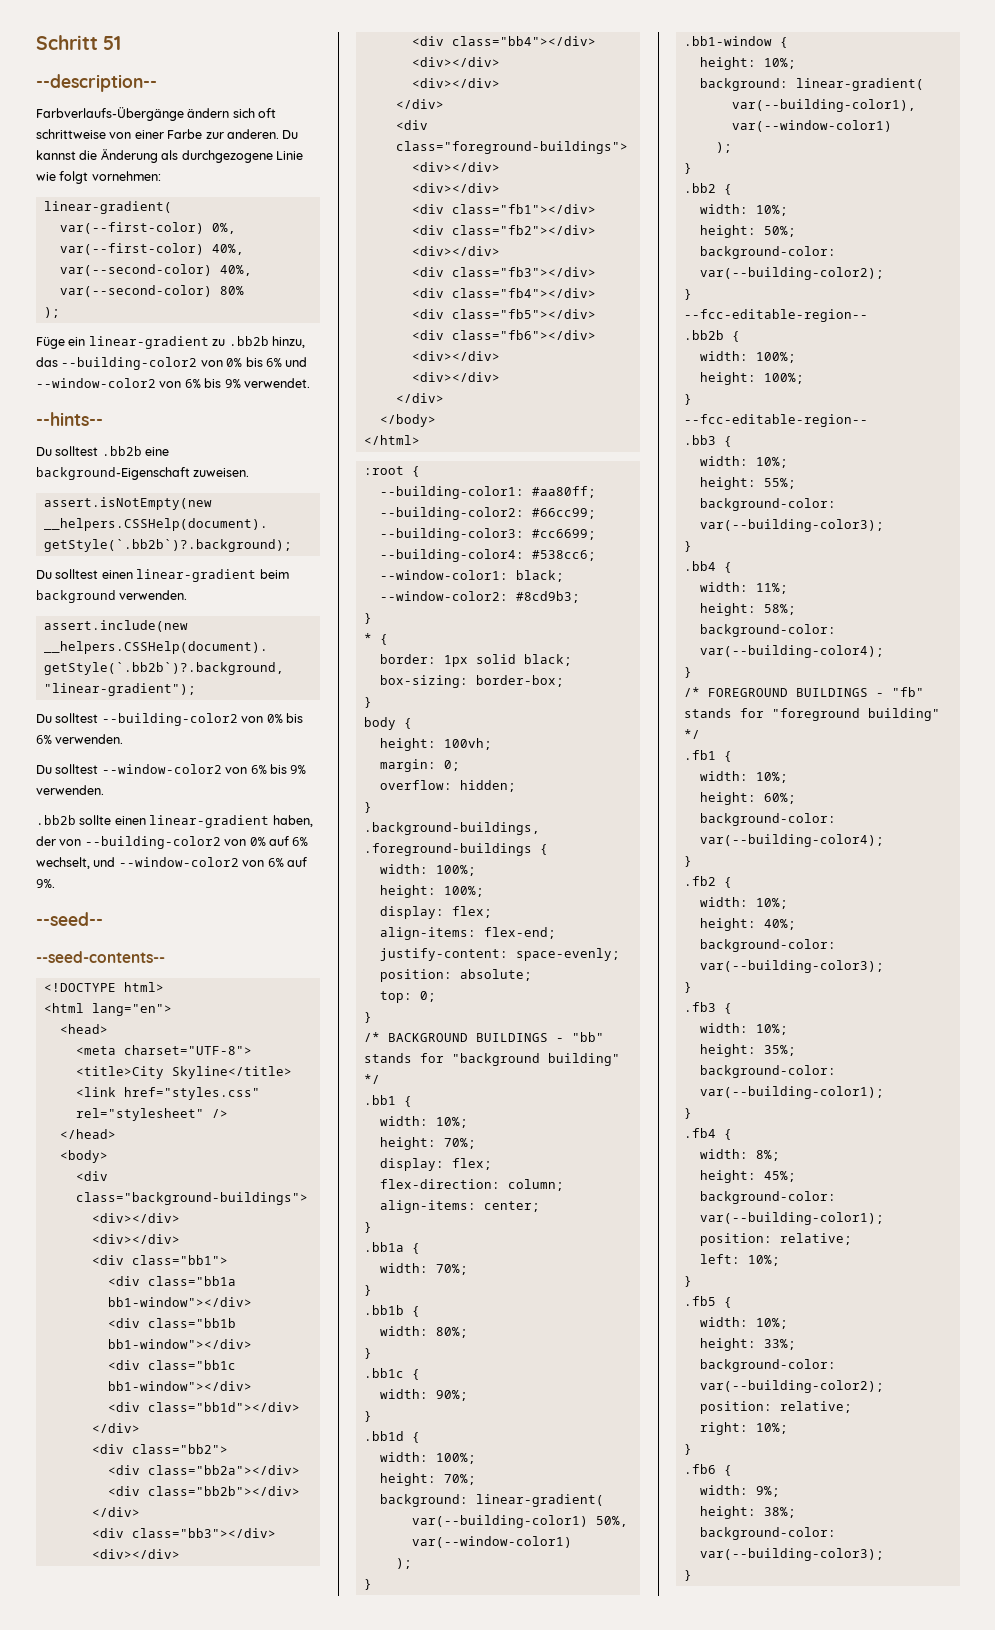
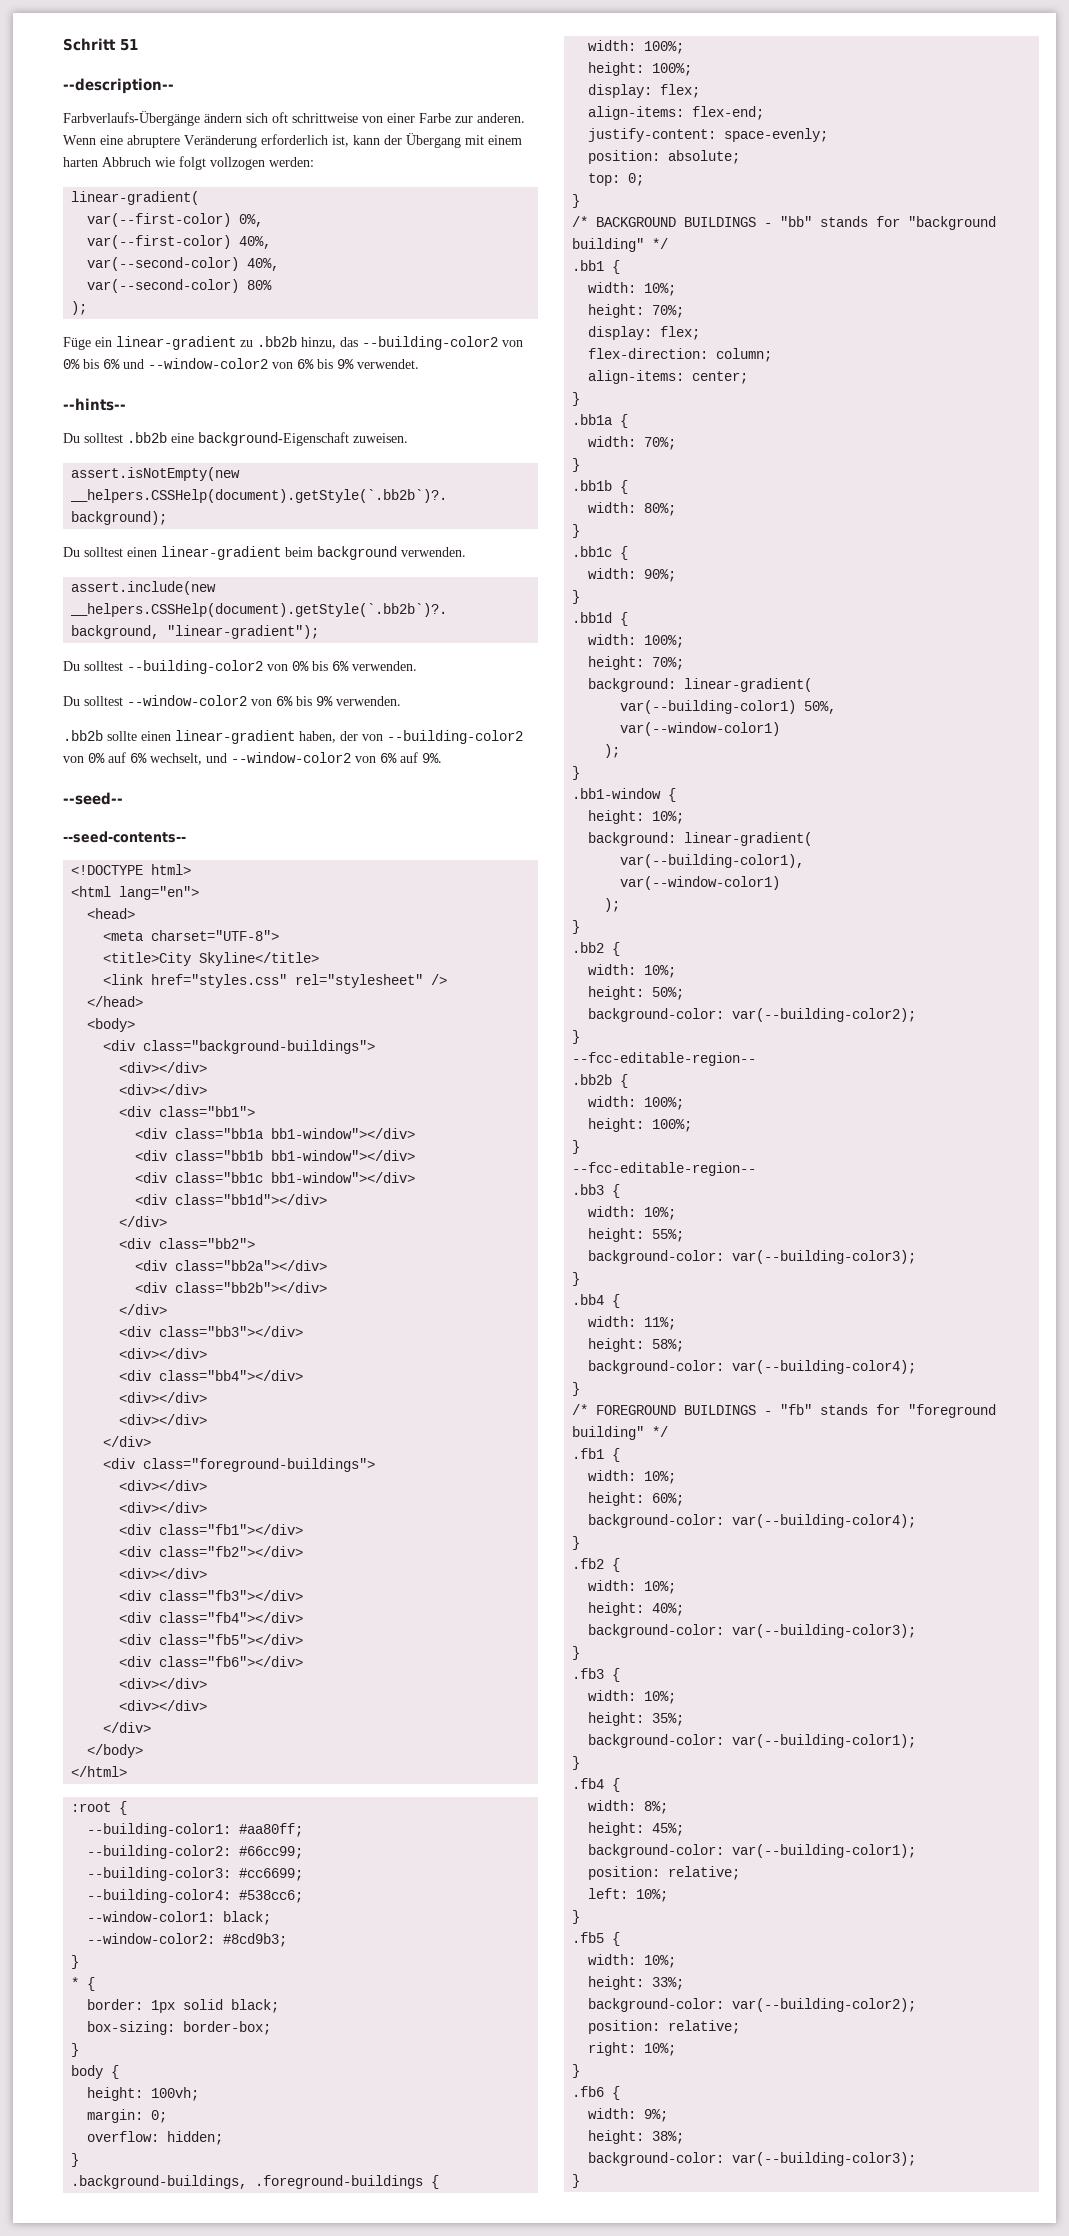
- Du kannst die Änderung als durchgezogene Linie wie folgt vornehmen:
+ Wenn eine abruptere Veränderung erforderlich ist, kann der Übergang mit einem harten Abbruch wie folgt vollzogen werden:

